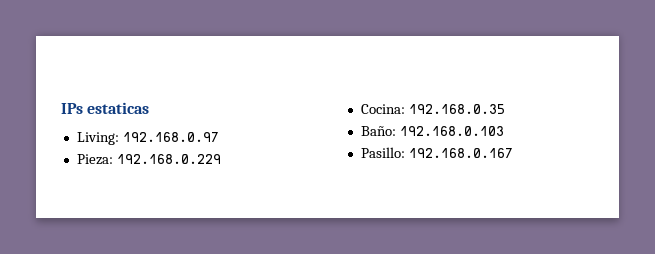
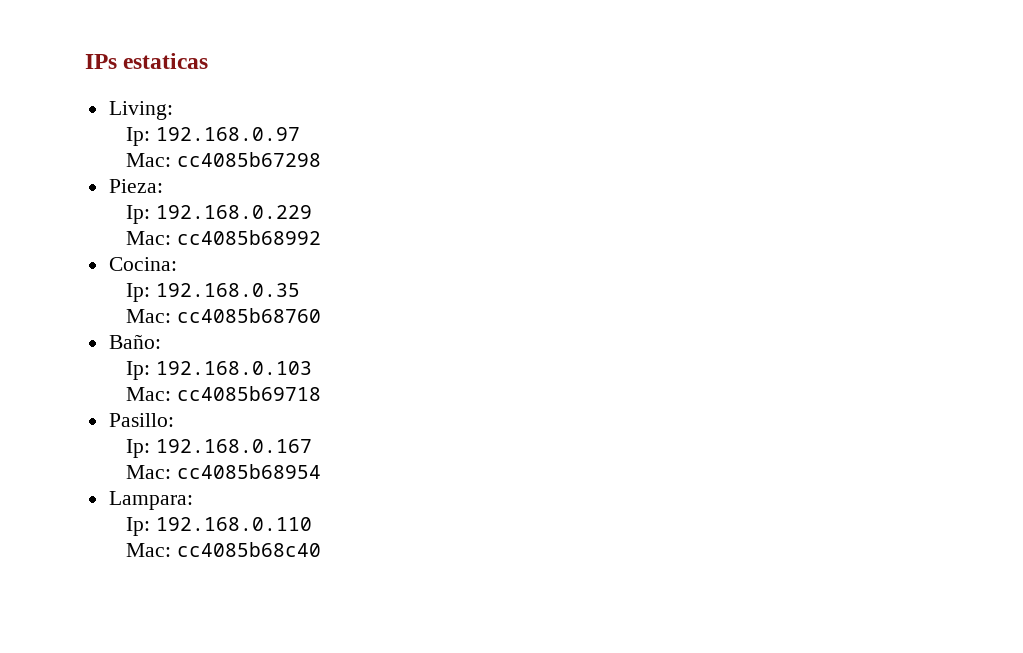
- Living: 192.168.0.97
+ Living:
+ Ip: 192.168.0.97
+ Mac: cc4085b67298
- Pieza: 192.168.0.229
+ Pieza:
+ Ip: 192.168.0.229
+ Mac: cc4085b68992
- Cocina: 192.168.0.35
+ Cocina:
+ Ip: 192.168.0.35
+ Mac: cc4085b68760
- Baño: 192.168.0.103
+ Baño:
+ Ip: 192.168.0.103
+ Mac: cc4085b69718
- Pasillo: 192.168.0.167
+ Pasillo:
+ Ip: 192.168.0.167
+ Mac: cc4085b68954
+ Lampara:
+ Ip: 192.168.0.110
+ Mac: cc4085b68c40

